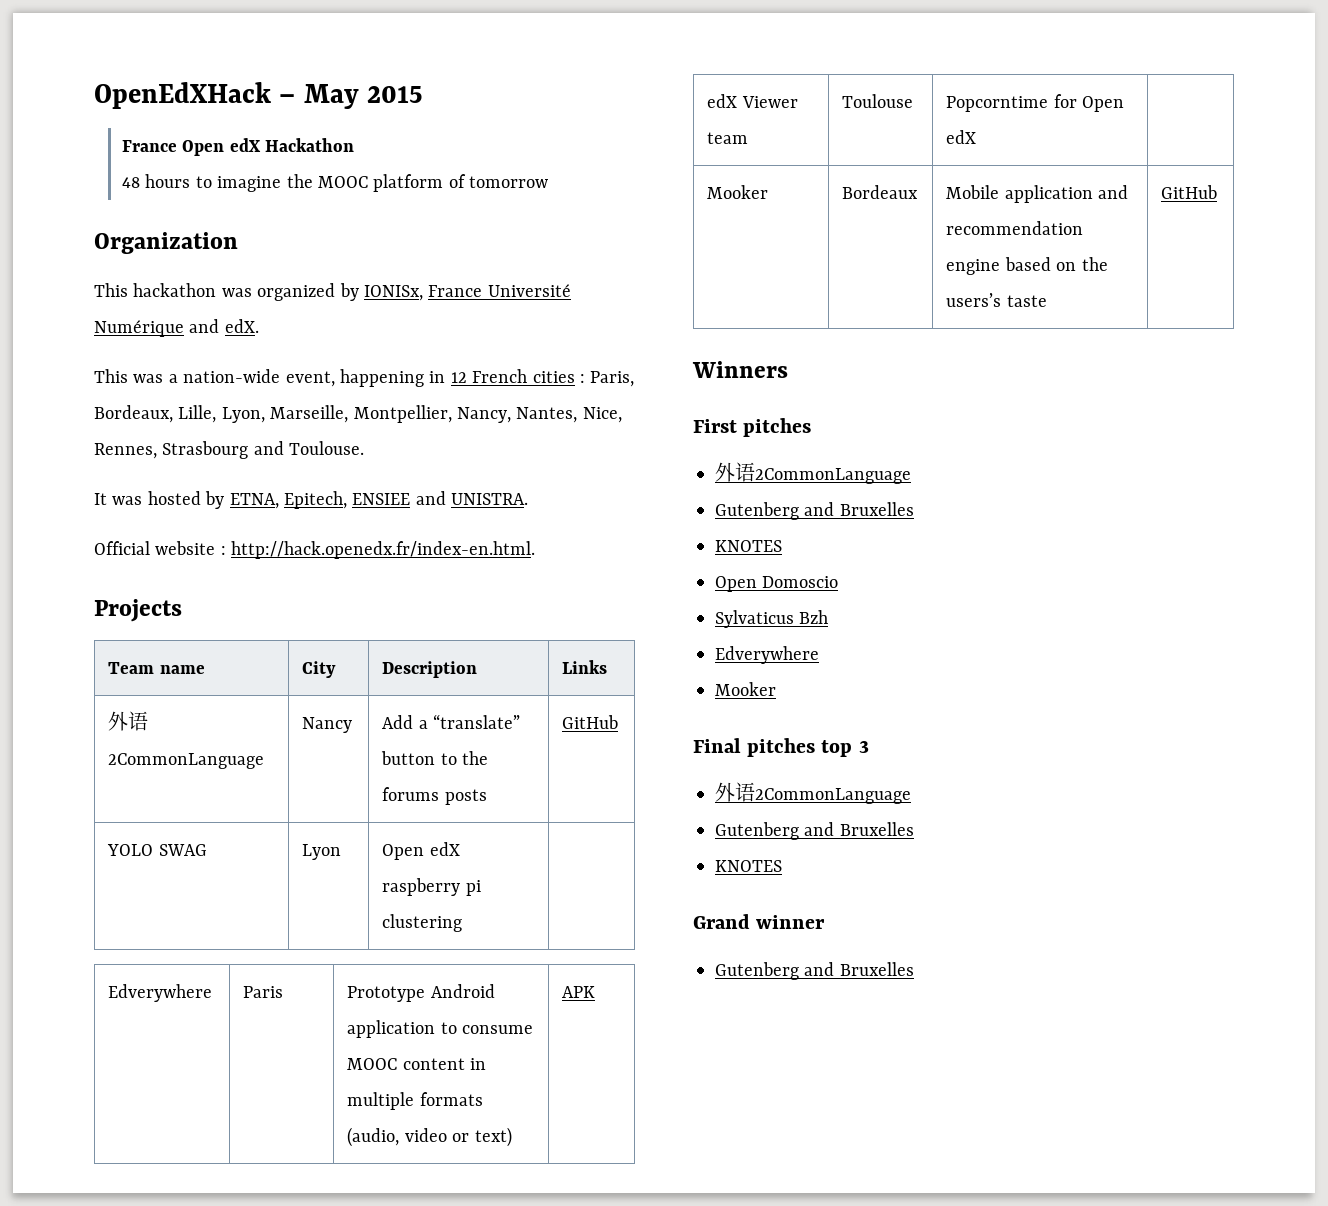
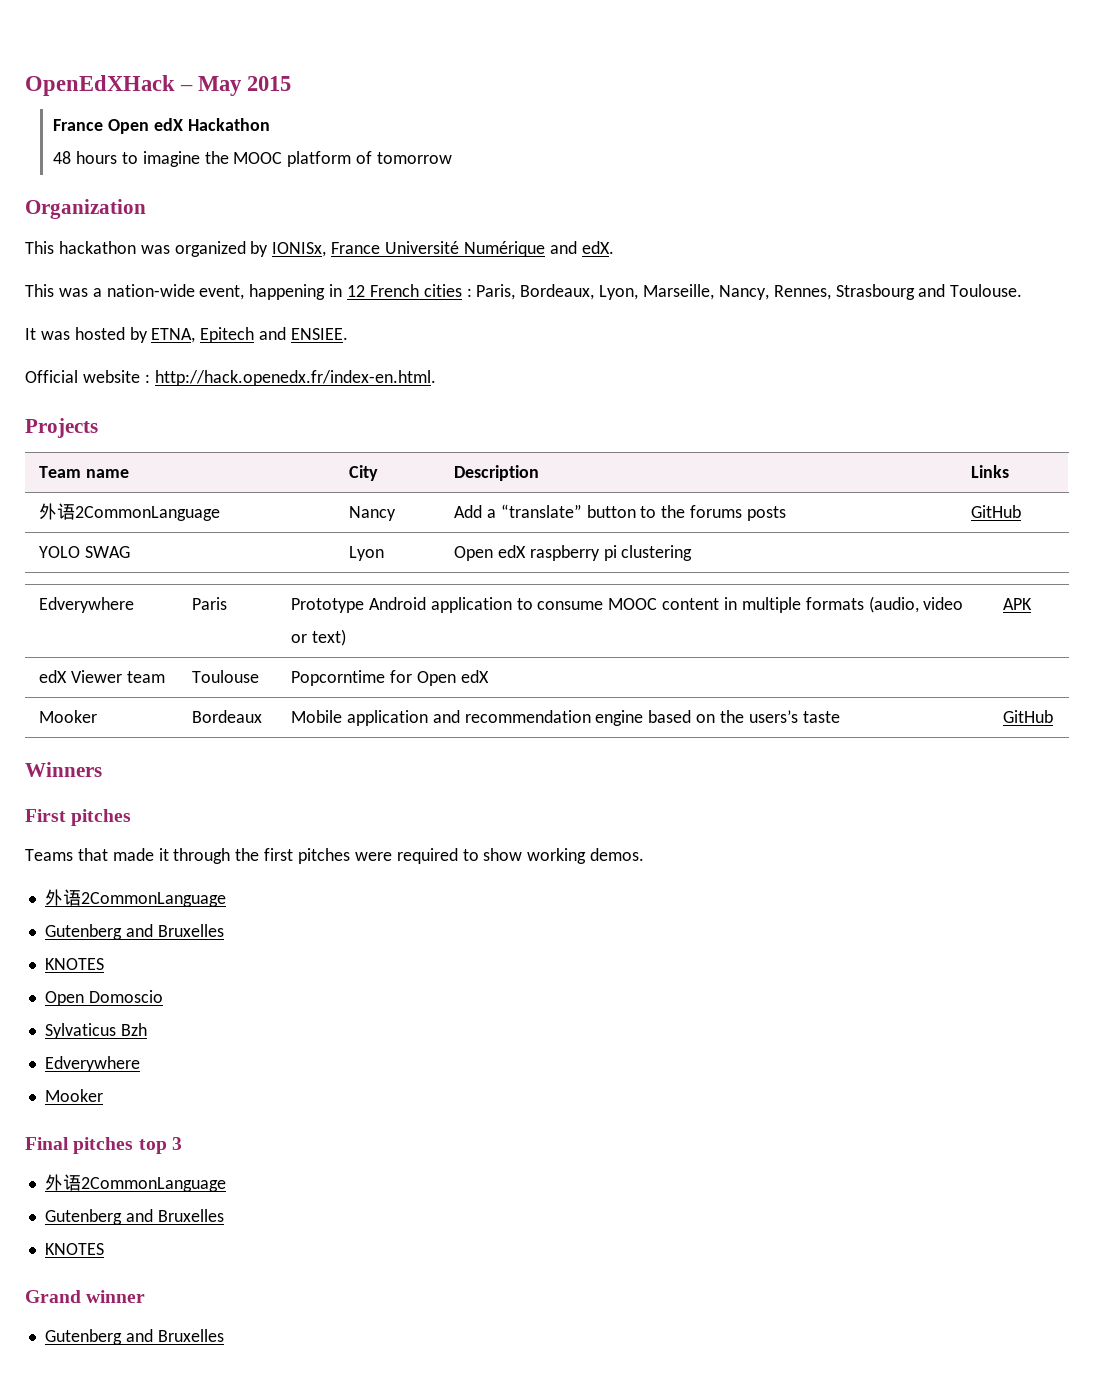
- This was a nation-wide event, happening in 12 French cities : Paris, Bordeaux, Lille, Lyon, Marseille, Montpellier, Nancy, Nantes, Nice, Rennes, Strasbourg and Toulouse.
+ This was a nation-wide event, happening in 12 French cities : Paris, Bordeaux, Lyon, Marseille, Nancy, Rennes, Strasbourg and Toulouse.
- It was hosted by ETNA, Epitech, ENSIEE and UNISTRA.
+ It was hosted by ETNA, Epitech and ENSIEE.
+ Teams that made it through the first pitches were required to show working demos.

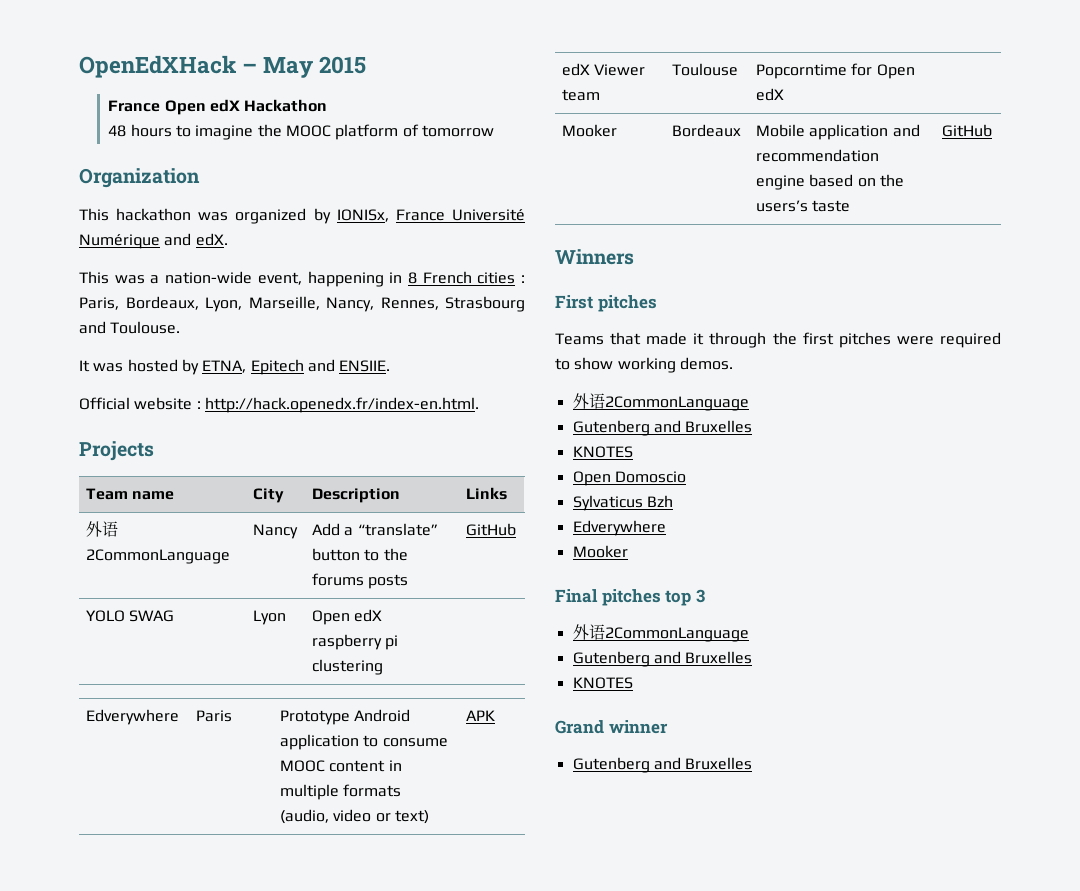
- This was a nation-wide event, happening in 12 French cities : Paris, Bordeaux, Lyon, Marseille, Nancy, Rennes, Strasbourg and Toulouse.
+ This was a nation-wide event, happening in 8 French cities : Paris, Bordeaux, Lyon, Marseille, Nancy, Rennes, Strasbourg and Toulouse.
- It was hosted by ETNA, Epitech and ENSIEE.
+ It was hosted by ETNA, Epitech and ENSIIE.

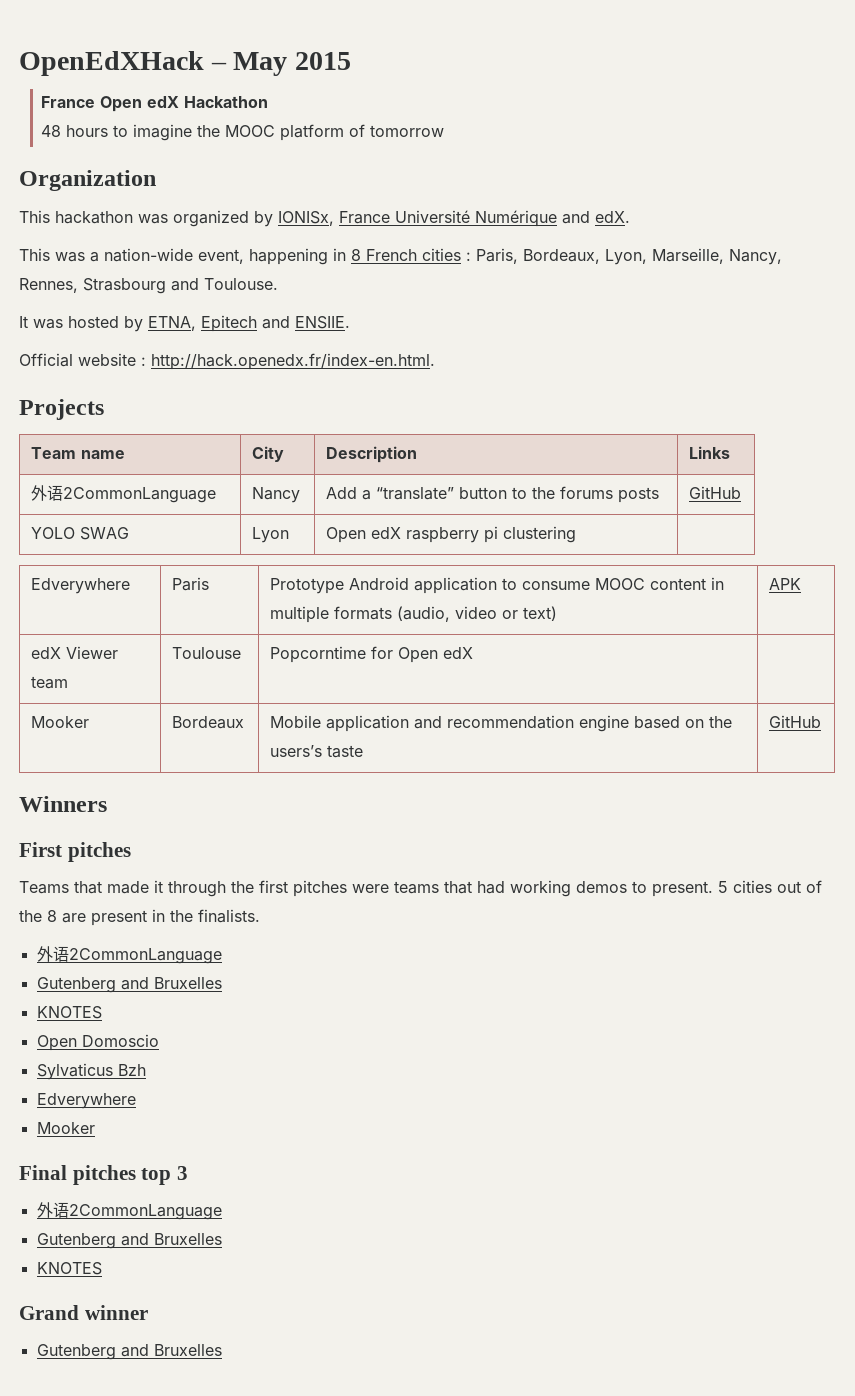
- Teams that made it through the first pitches were required to show working demos.
+ Teams that made it through the first pitches were teams that had working demos to present. 5 cities out of the 8 are present in the finalists.

